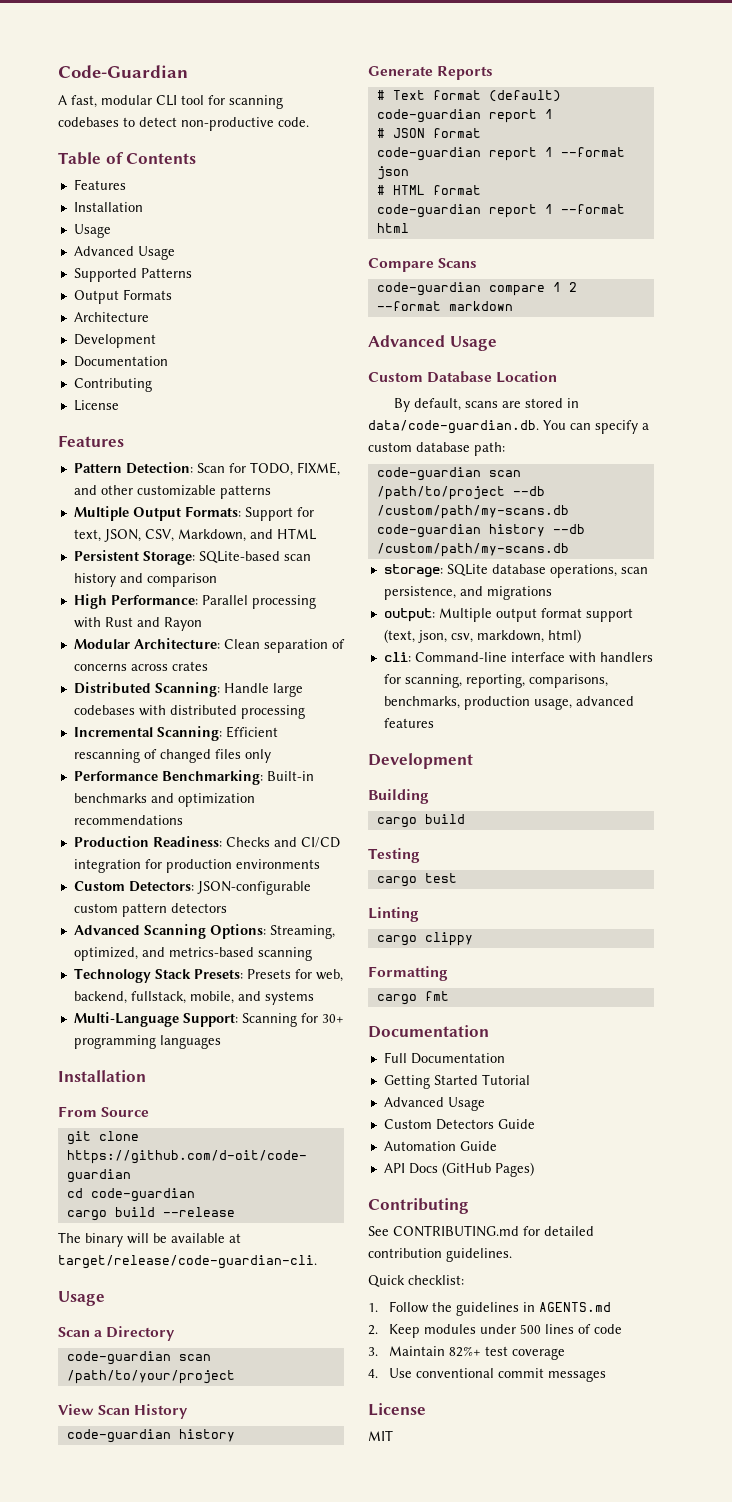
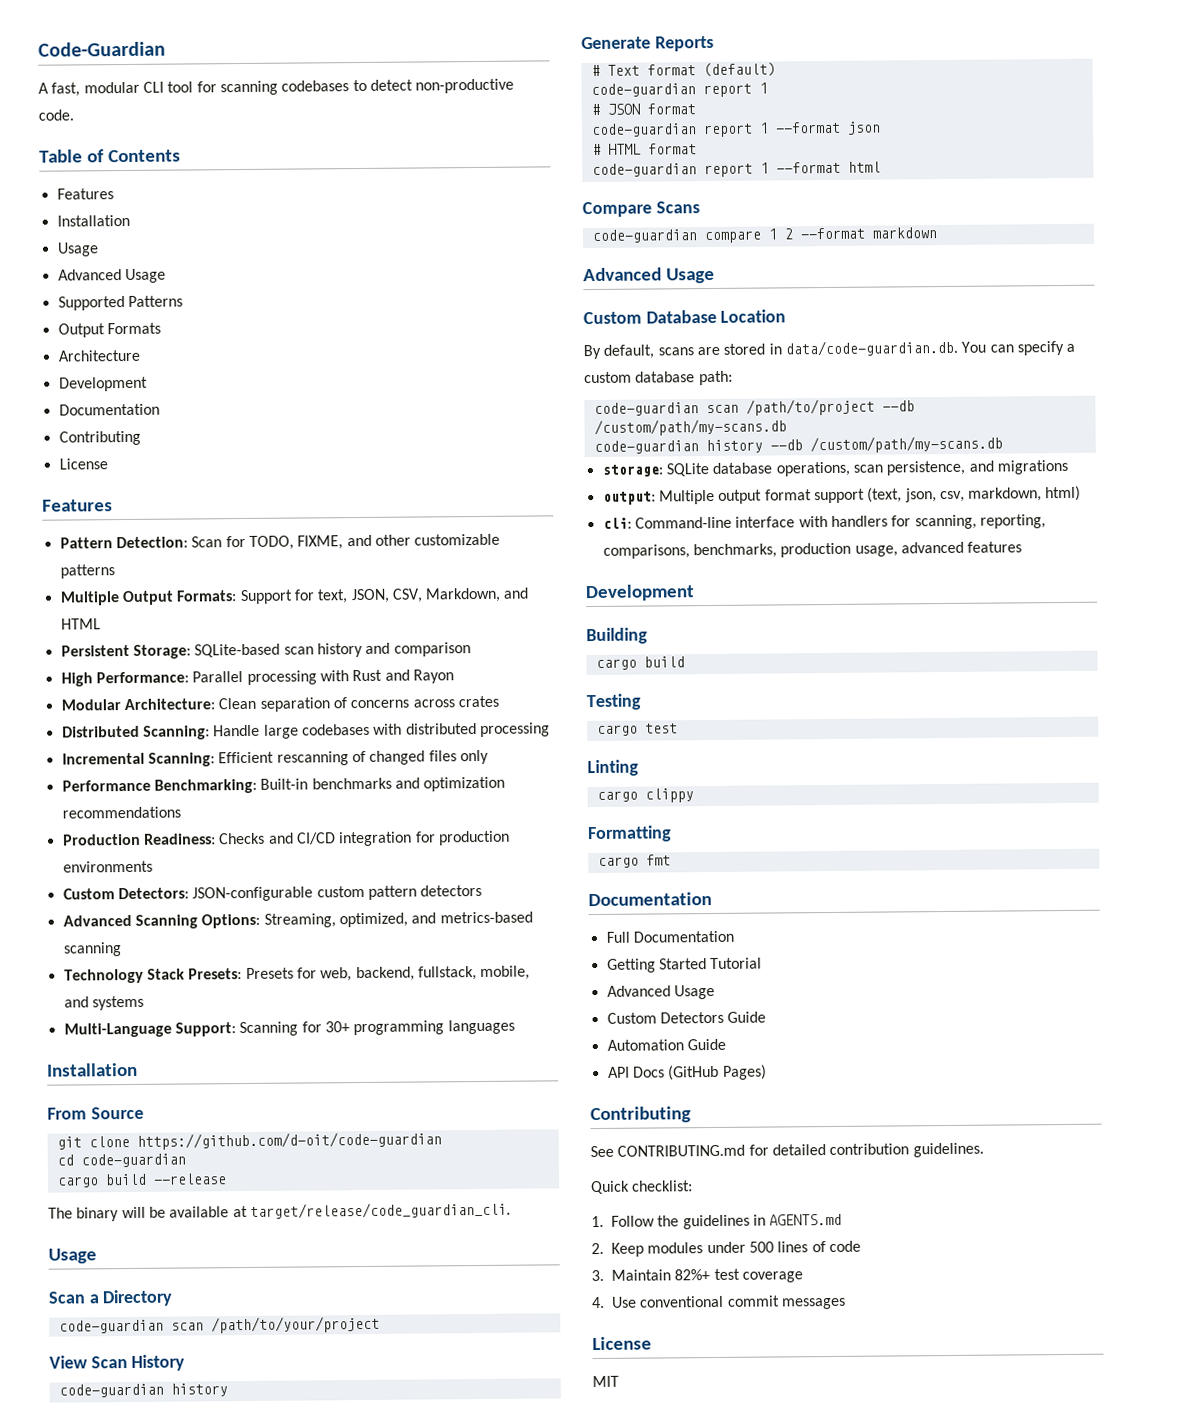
- The binary will be available at target/release/code-guardian-cli.
+ The binary will be available at target/release/code_guardian_cli.

